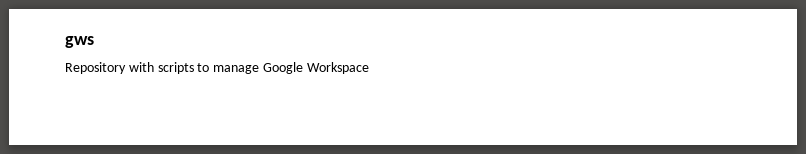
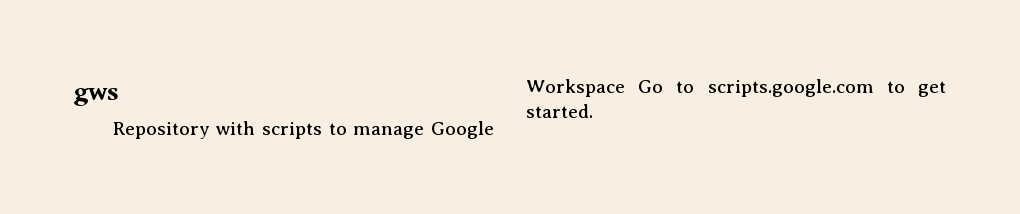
- Repository with scripts to manage Google Workspace
+ Repository with scripts to manage Google Workspace Go to scripts.google.com to get started.

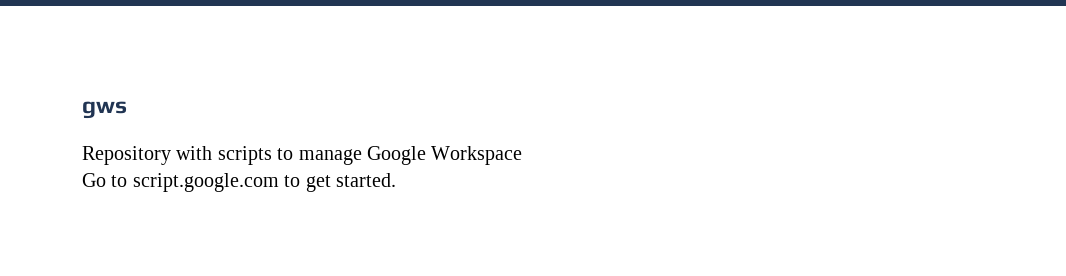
- Repository with scripts to manage Google Workspace Go to scripts.google.com to get started.
+ Repository with scripts to manage Google Workspace
+ Go to script.google.com to get started.

